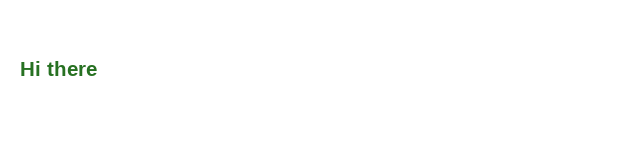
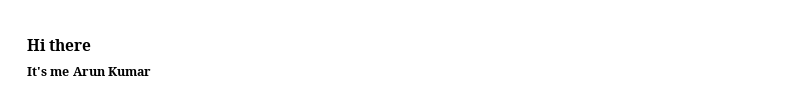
+ It's me Arun Kumar

